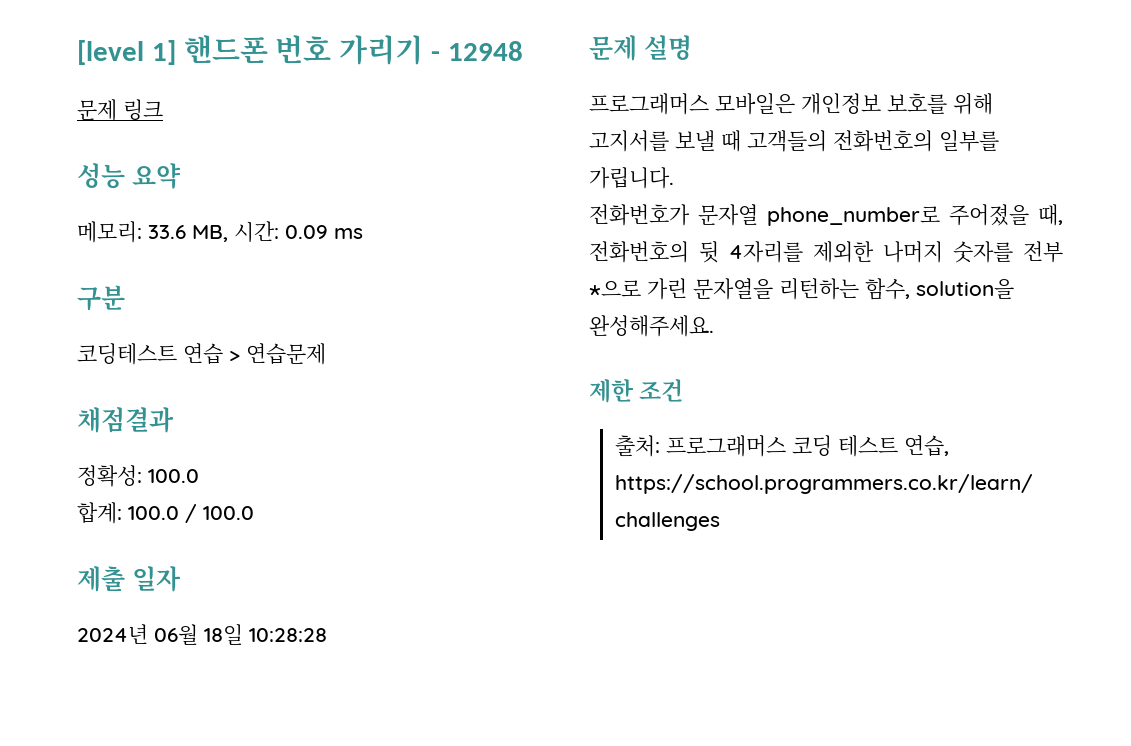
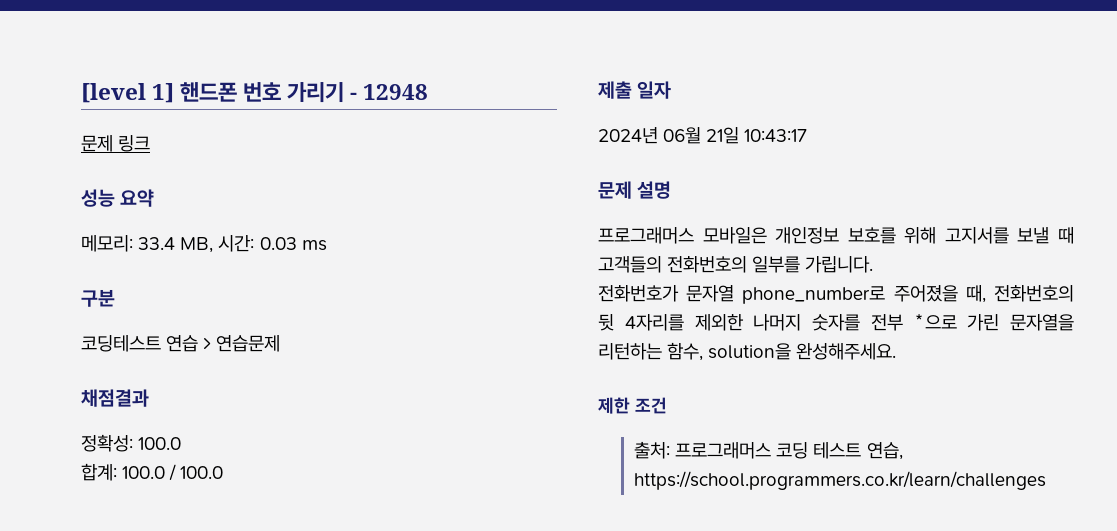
- 메모리: 33.6 MB, 시간: 0.09 ms
+ 메모리: 33.4 MB, 시간: 0.03 ms
- 2024년 06월 18일 10:28:28
+ 2024년 06월 21일 10:43:17

